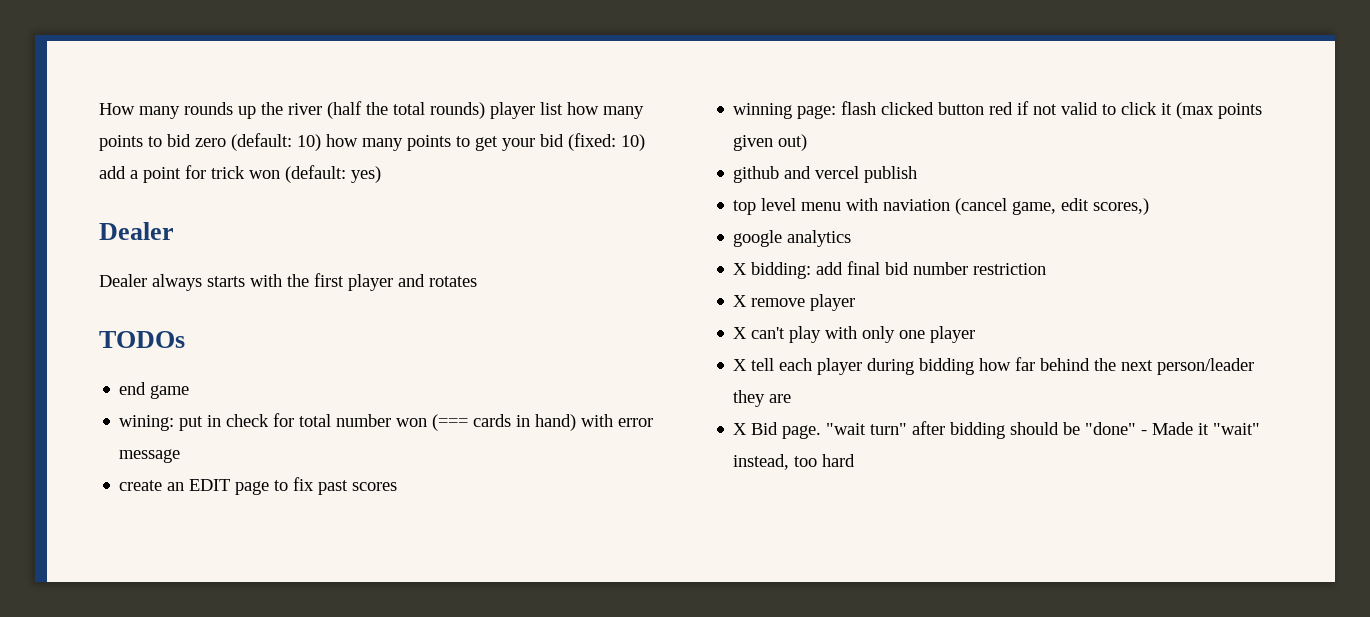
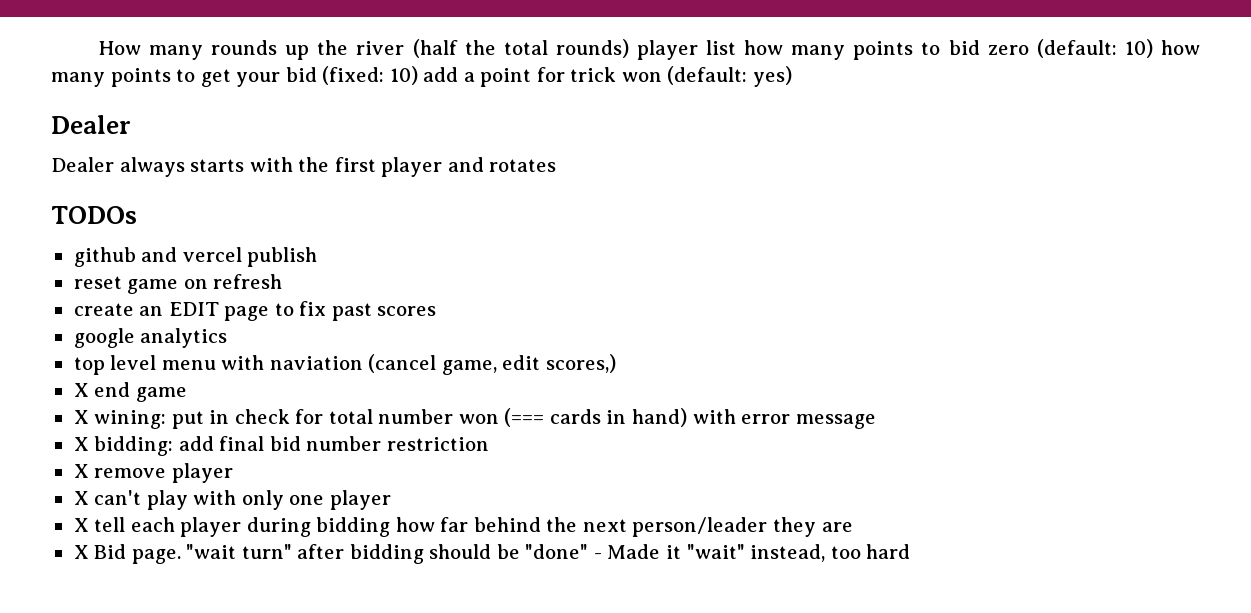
- end game
+ github and vercel publish
+ reset game on refresh
+ create an EDIT page to fix past scores
+ google analytics
+ top level menu with naviation (cancel game, edit scores,)
+ X end game
- wining: put in check for total number won (=== cards in hand) with error message
+ X wining: put in check for total number won (=== cards in hand) with error message
- create an EDIT page to fix past scores
- winning page: flash clicked button red if not valid to click it (max points given out)
- github and vercel publish
- top level menu with naviation (cancel game, edit scores,)
- google analytics

